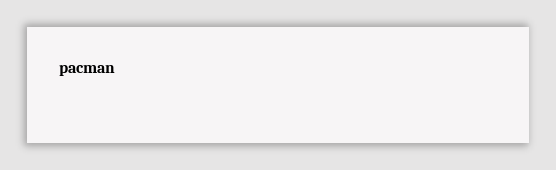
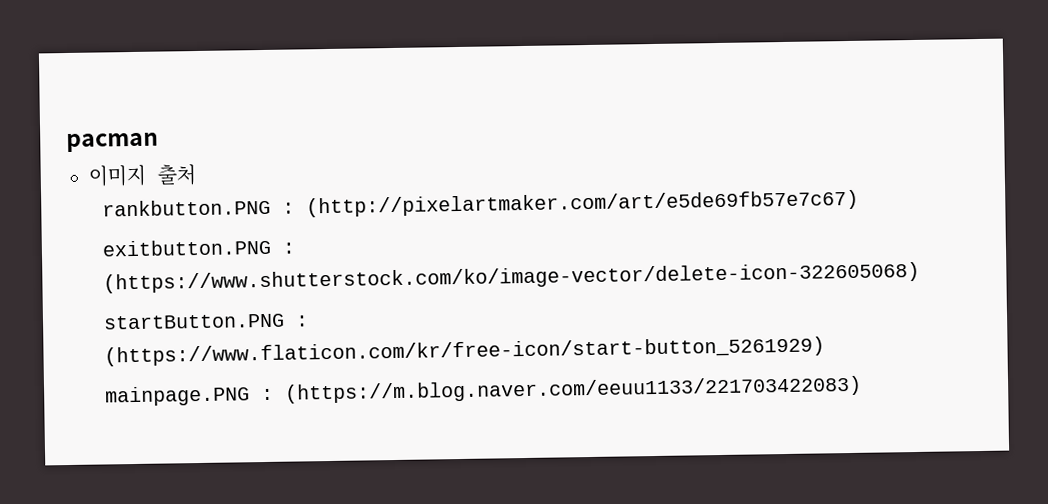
+ 이미지 출처
+ rankbutton.PNG : (http://pixelartmaker.com/art/e5de69fb57e7c67)
+ exitbutton.PNG : (https://www.shutterstock.com/ko/image-vector/delete-icon-322605068)
+ startButton.PNG : (https://www.flaticon.com/kr/free-icon/start-button_5261929)
+ mainpage.PNG : (https://m.blog.naver.com/eeuu1133/221703422083)

